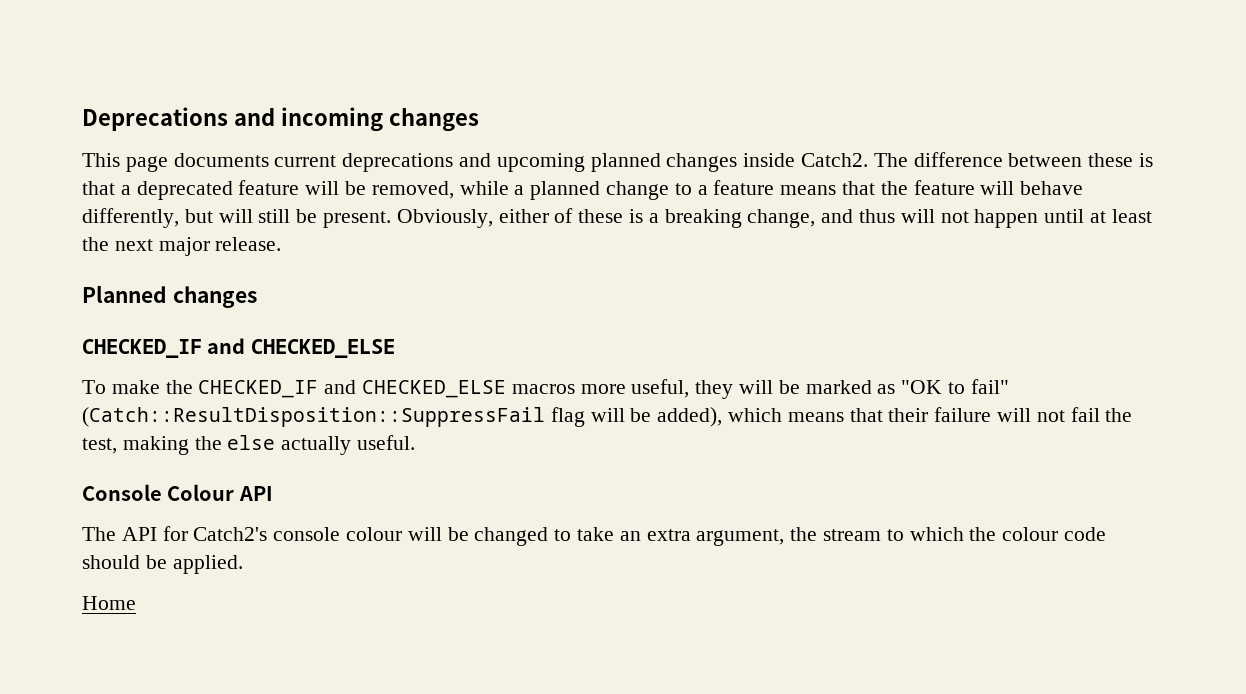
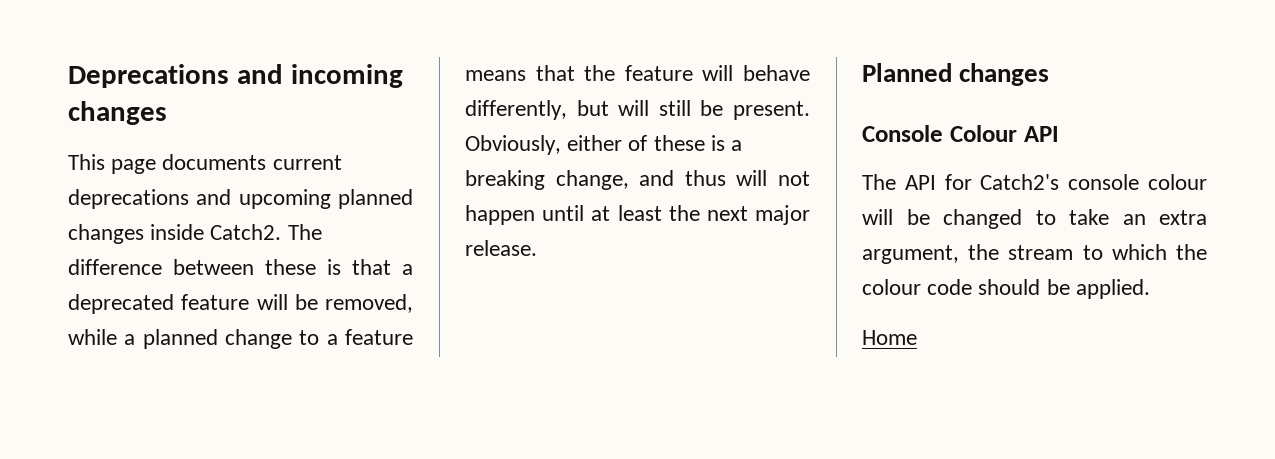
  Planned changes
- CHECKED_IF and CHECKED_ELSE
- To make the CHECKED_IF and CHECKED_ELSE macros more useful, they will be marked as "OK to fail" (Catch::ResultDisposition::SuppressFail flag will be added), which means that their failure will not fail the test, making the else actually useful.

